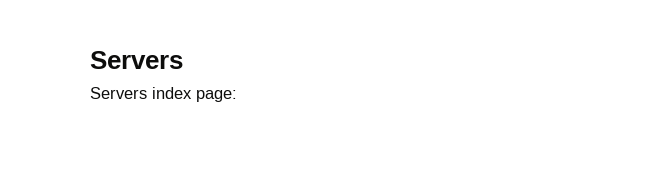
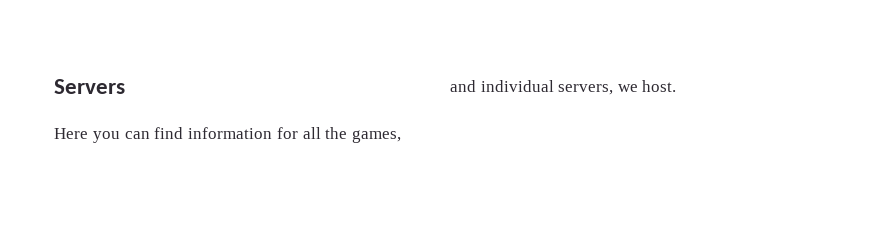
- Servers index page:
+ Here you can find information for all the games, and individual servers, we host.

